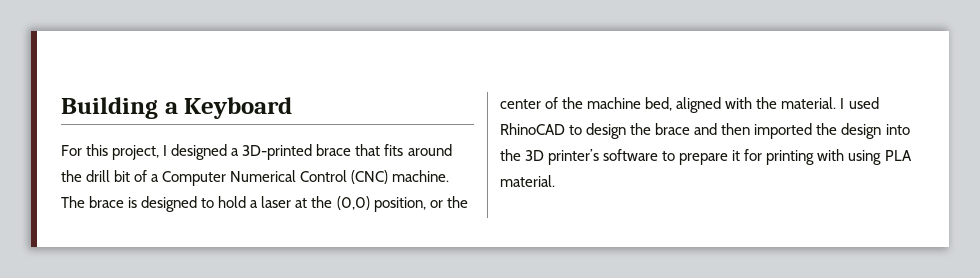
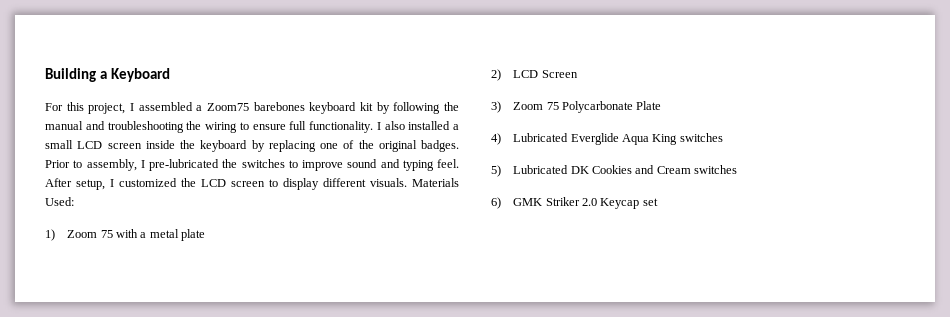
- For this project, I designed a 3D-printed brace that fits around the drill bit of a Computer Numerical Control (CNC) machine. The brace is designed to hold a laser at the (0,0) position, or the center of the machine bed, aligned with the material. I used RhinoCAD to design the brace and then imported the design into the 3D printer’s software to prepare it for printing with using PLA material.
+ For this project, I assembled a Zoom75 barebones keyboard kit by following the manual and troubleshooting the wiring to ensure full functionality. I also installed a small LCD screen inside the keyboard by replacing one of the original badges. Prior to assembly, I pre-lubricated the switches to improve sound and typing feel. After setup, I customized the LCD screen to display different visuals. Materials Used:
+ 1) Zoom 75 with a metal plate
+ 2) LCD Screen
+ 3) Zoom 75 Polycarbonate Plate
+ 4) Lubricated Everglide Aqua King switches
+ 5) Lubricated DK Cookies and Cream switches
+ 6) GMK Striker 2.0 Keycap set

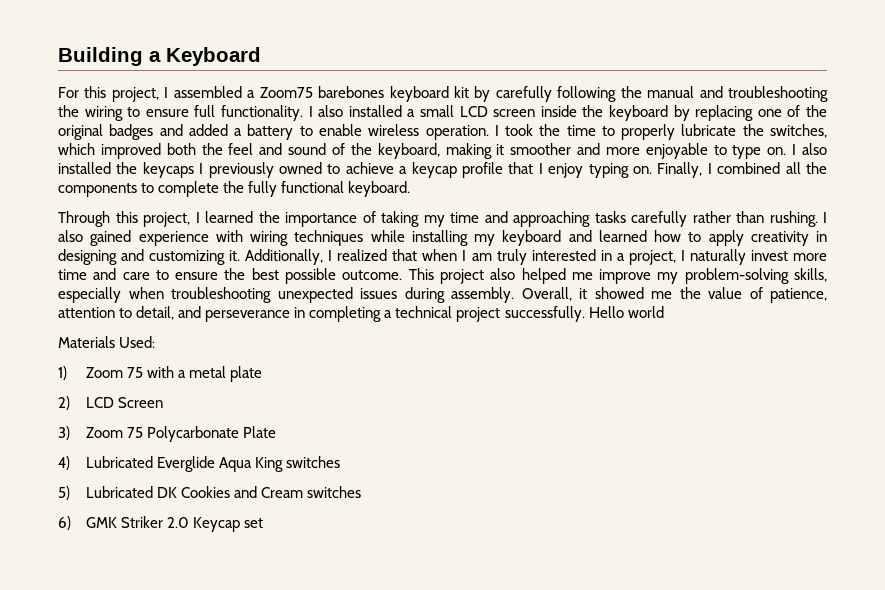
- For this project, I assembled a Zoom75 barebones keyboard kit by following the manual and troubleshooting the wiring to ensure full functionality.
+ For this project, I assembled a Zoom75 barebones keyboard kit by carefully following the manual and troubleshooting the wiring to ensure full functionality.
- I also installed a small LCD screen inside the keyboard by replacing one of the original badges. Prior to assembly, I pre-lubricated the switches to improve sound and typing feel. After setup, I customized the LCD screen to display different visuals. Materials Used:
+ I also installed a small LCD screen inside the keyboard by replacing one of the original badges and added a battery to enable wireless operation. I took the time to properly lubricate the switches, which improved both the feel and sound of the keyboard, making it smoother and more enjoyable to type on. I also installed the keycaps I previously owned to achieve a keycap profile that I enjoy typing on. Finally, I combined all the components to complete the fully functional keyboard.
+ Through this project, I learned the importance of taking my time and approaching tasks carefully rather than rushing. I also gained experience with wiring techniques while installing my keyboard and learned how to apply creativity in designing and customizing it. Additionally, I realized that when I am truly interested in a project, I naturally invest more time and care to ensure the best possible outcome. This project also helped me improve my problem-solving skills, especially when troubleshooting unexpected issues during assembly. Overall, it showed me the value of patience, attention to detail, and perseverance in completing a technical project successfully. Hello world
+ Materials Used:

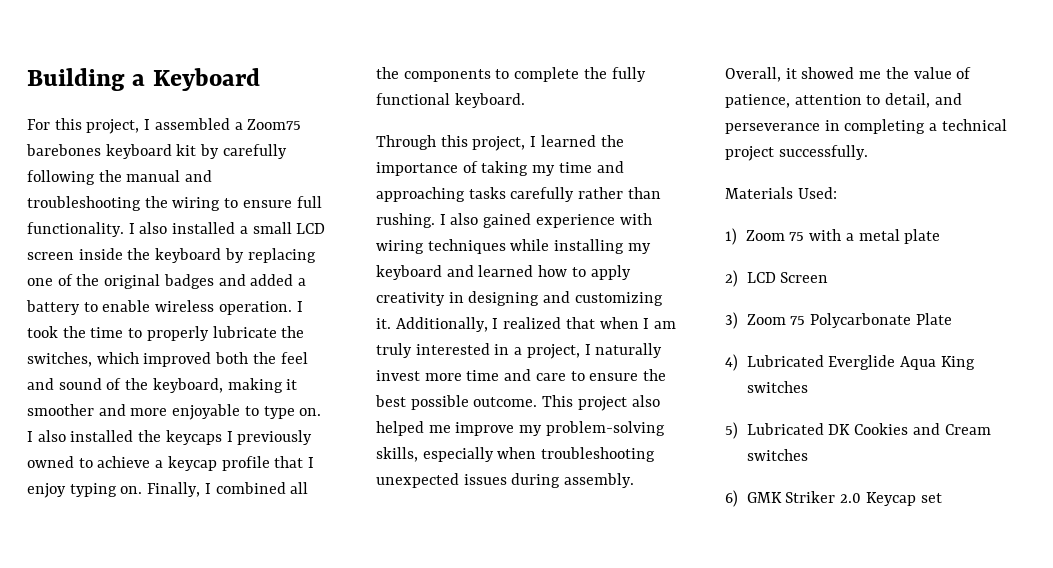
- Hello world

